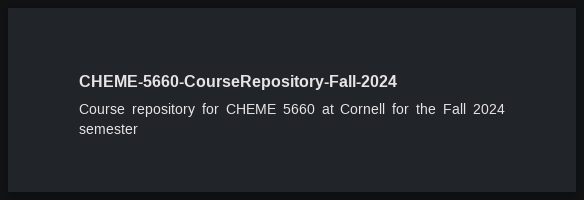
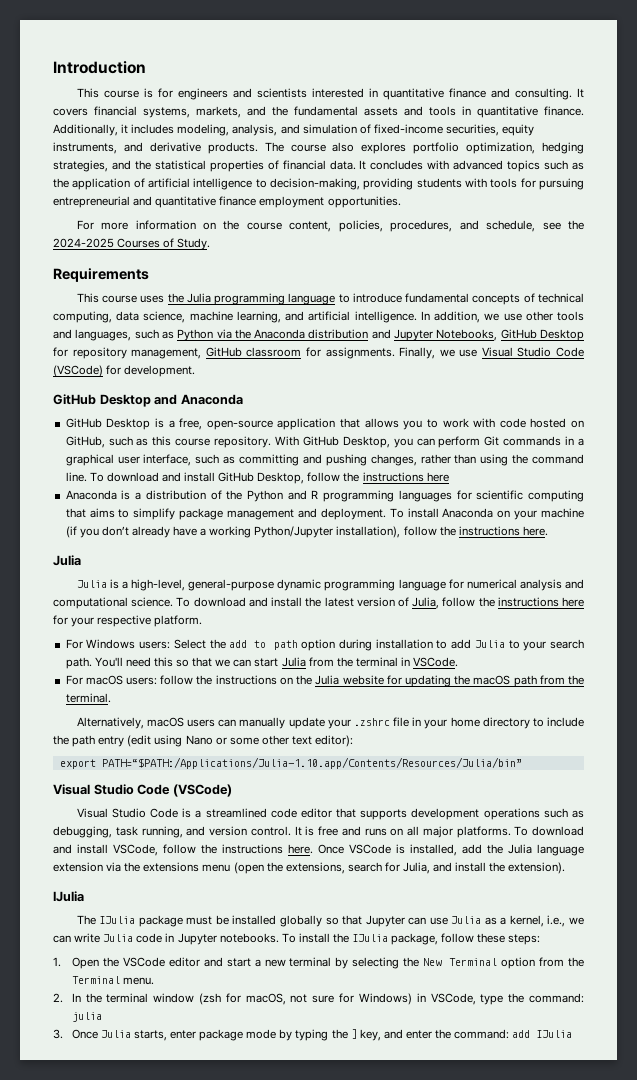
- CHEME-5660-CourseRepository-Fall-2024
- Course repository for CHEME 5660 at Cornell for the Fall 2024 semester
+ Introduction
+ This course is for engineers and scientists interested in quantitative finance and consulting. It covers financial systems, markets, and the fundamental assets and tools in quantitative finance. Additionally, it includes modeling, analysis, and simulation of fixed-income securities, equity instruments, and derivative products. The course also explores portfolio optimization, hedging strategies, and the statistical properties of financial data. It concludes with advanced topics such as the application of artificial intelligence to decision-making, providing students with tools for pursuing entrepreneurial and quantitative finance employment opportunities.
+ For more information on the course content, policies, procedures, and schedule, see the 2024-2025 Courses of Study.
+ Requirements
+ This course uses the Julia programming language to introduce fundamental concepts of technical computing, data science, machine learning, and artificial intelligence. In addition, we use other tools and languages, such as Python via the Anaconda distribution and Jupyter Notebooks, GitHub Desktop for repository management, GitHub classroom for assignments. Finally, we use Visual Studio Code (VSCode) for development.
+ GitHub Desktop and Anaconda
+ GitHub Desktop is a free, open-source application that allows you to work with code hosted on GitHub, such as this course repository. With GitHub Desktop, you can perform Git commands in a graphical user interface, such as committing and pushing changes, rather than using the command line. To download and install GitHub Desktop, follow the instructions here
+ Anaconda is a distribution of the Python and R programming languages for scientific computing that aims to simplify package management and deployment. To install Anaconda on your machine (if you don’t already have a working Python/Jupyter installation), follow the instructions here.
+ Julia
+ Julia is a high-level, general-purpose dynamic programming language for numerical analysis and computational science. To download and install the latest version of Julia, follow the instructions here for your respective platform.
+ For Windows users: Select the add to path option during installation to add Julia to your search path. You'll need this so that we can start Julia from the terminal in VSCode.
+ For macOS users: follow the instructions on the Julia website for updating the macOS path from the terminal.
+ Alternatively, macOS users can manually update your .zshrc file in your home directory to include the path entry (edit using Nano or some other text editor):
+ export PATH=“$PATH:/Applications/Julia-1.10.app/Contents/Resources/Julia/bin”
+ Visual Studio Code (VSCode)
+ Visual Studio Code is a streamlined code editor that supports development operations such as debugging, task running, and version control. It is free and runs on all major platforms. To download and install VSCode, follow the instructions here. Once VSCode is installed, add the Julia language extension via the extensions menu (open the extensions, search for Julia, and install the extension).
+ IJulia
+ The IJulia package must be installed globally so that Jupyter can use Julia as a kernel, i.e., we can write Julia code in Jupyter notebooks. To install the IJulia package, follow these steps:
+ 1. Open the VSCode editor and start a new terminal by selecting the New Terminal option from the Terminal menu.
+ 2. In the terminal window (zsh for macOS, not sure for Windows) in VSCode, type the command: julia
+ 3. Once Julia starts, enter package mode by typing the ] key, and enter the command: add IJulia

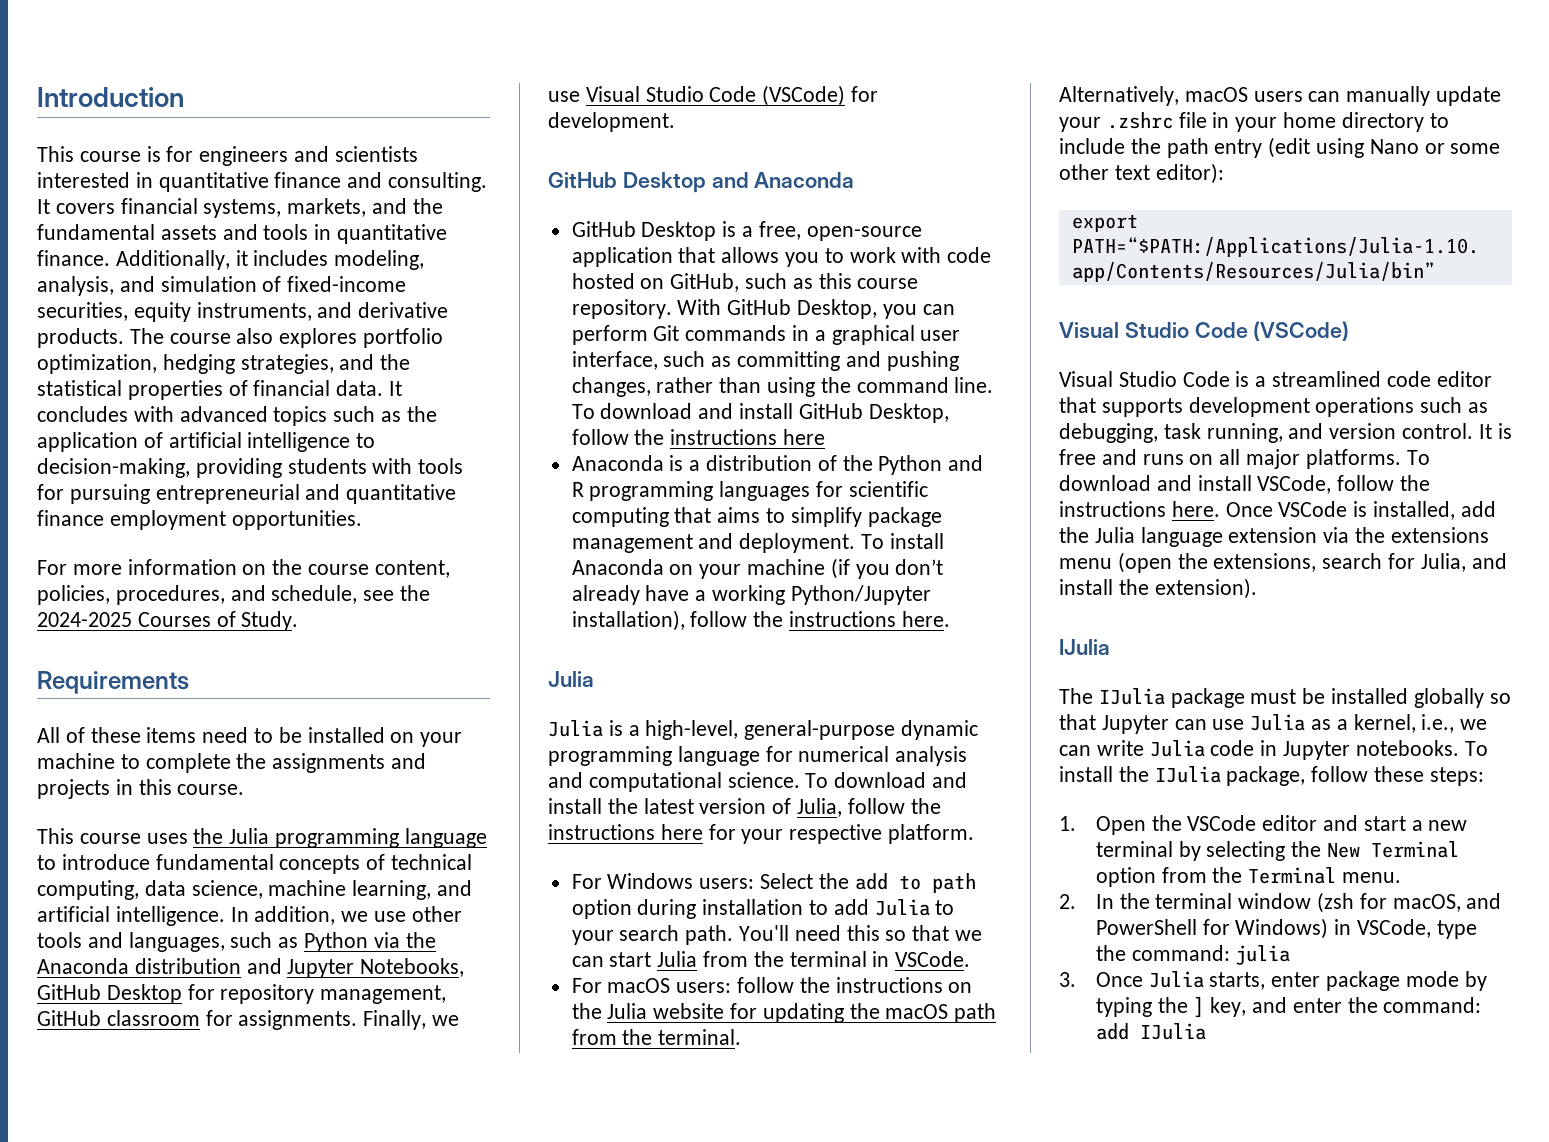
+ All of these items need to be installed on your machine to complete the assignments and projects in this course.
- 2. In the terminal window (zsh for macOS, not sure for Windows) in VSCode, type the command: julia
+ 2. In the terminal window (zsh for macOS, and PowerShell for Windows) in VSCode, type the command: julia

